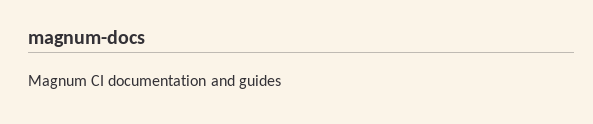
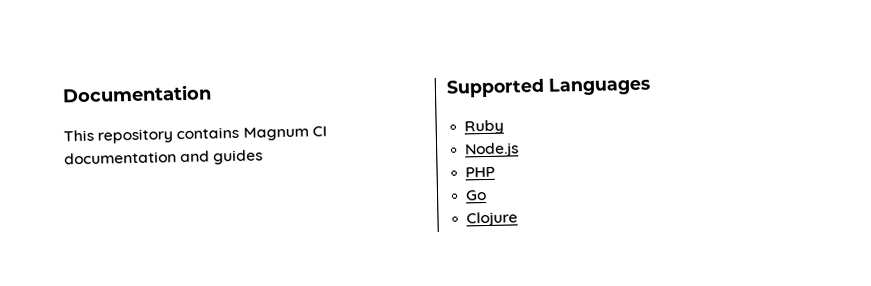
- magnum-docs
- Magnum CI documentation and guides
+ Documentation
+ This repository contains Magnum CI documentation and guides
+ Supported Languages
+ Ruby
+ Node.js
+ PHP
+ Go
+ Clojure

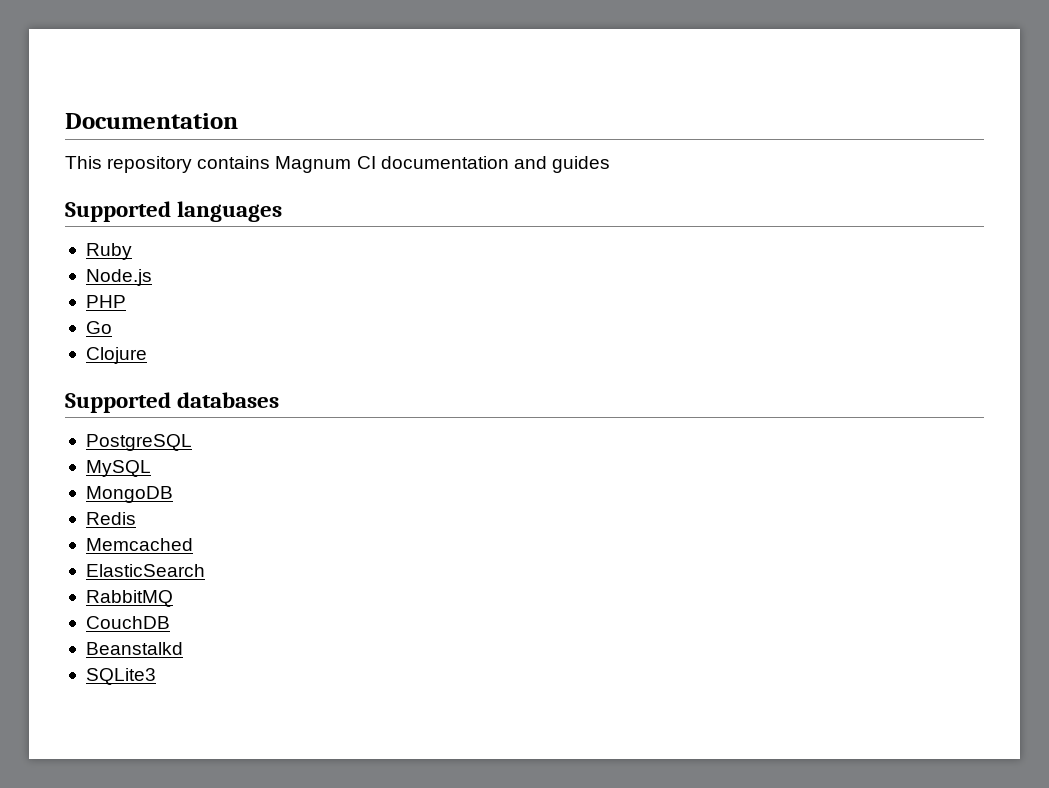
- Supported Languages
+ Supported languages
+ Supported databases
+ PostgreSQL
+ MySQL
+ MongoDB
+ Redis
+ Memcached
+ ElasticSearch
+ RabbitMQ
+ CouchDB
+ Beanstalkd
+ SQLite3

